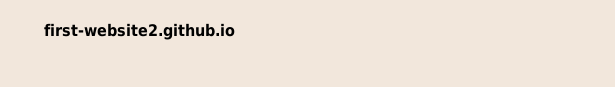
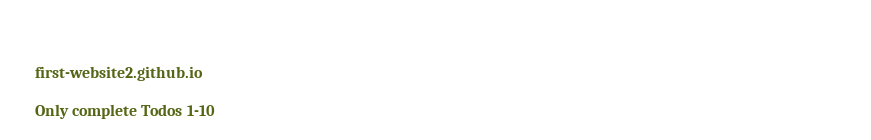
+ Only complete Todos 1-10

